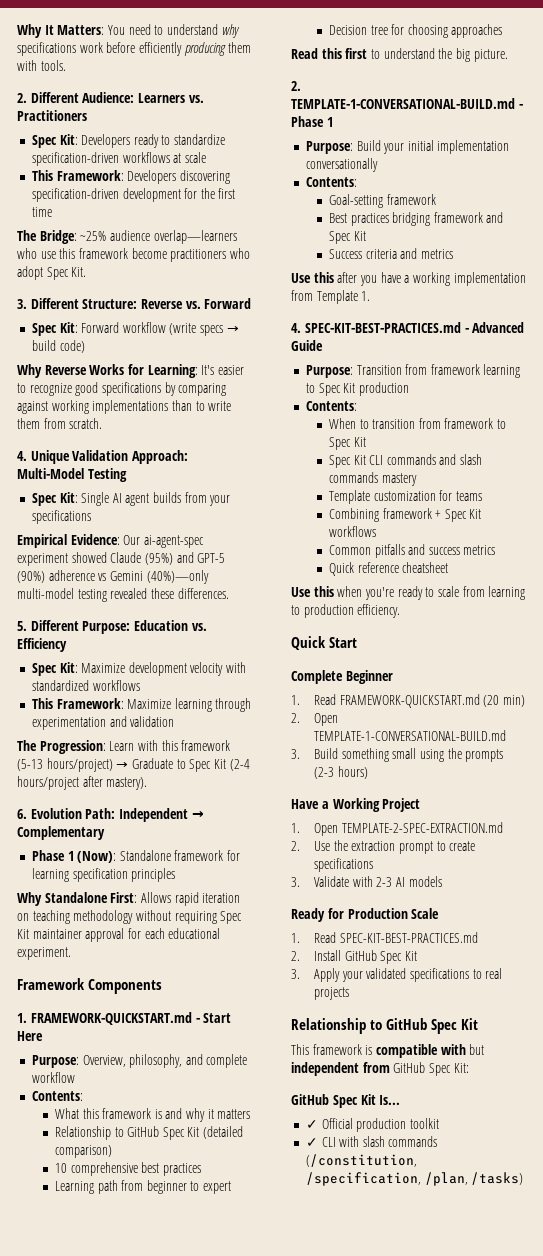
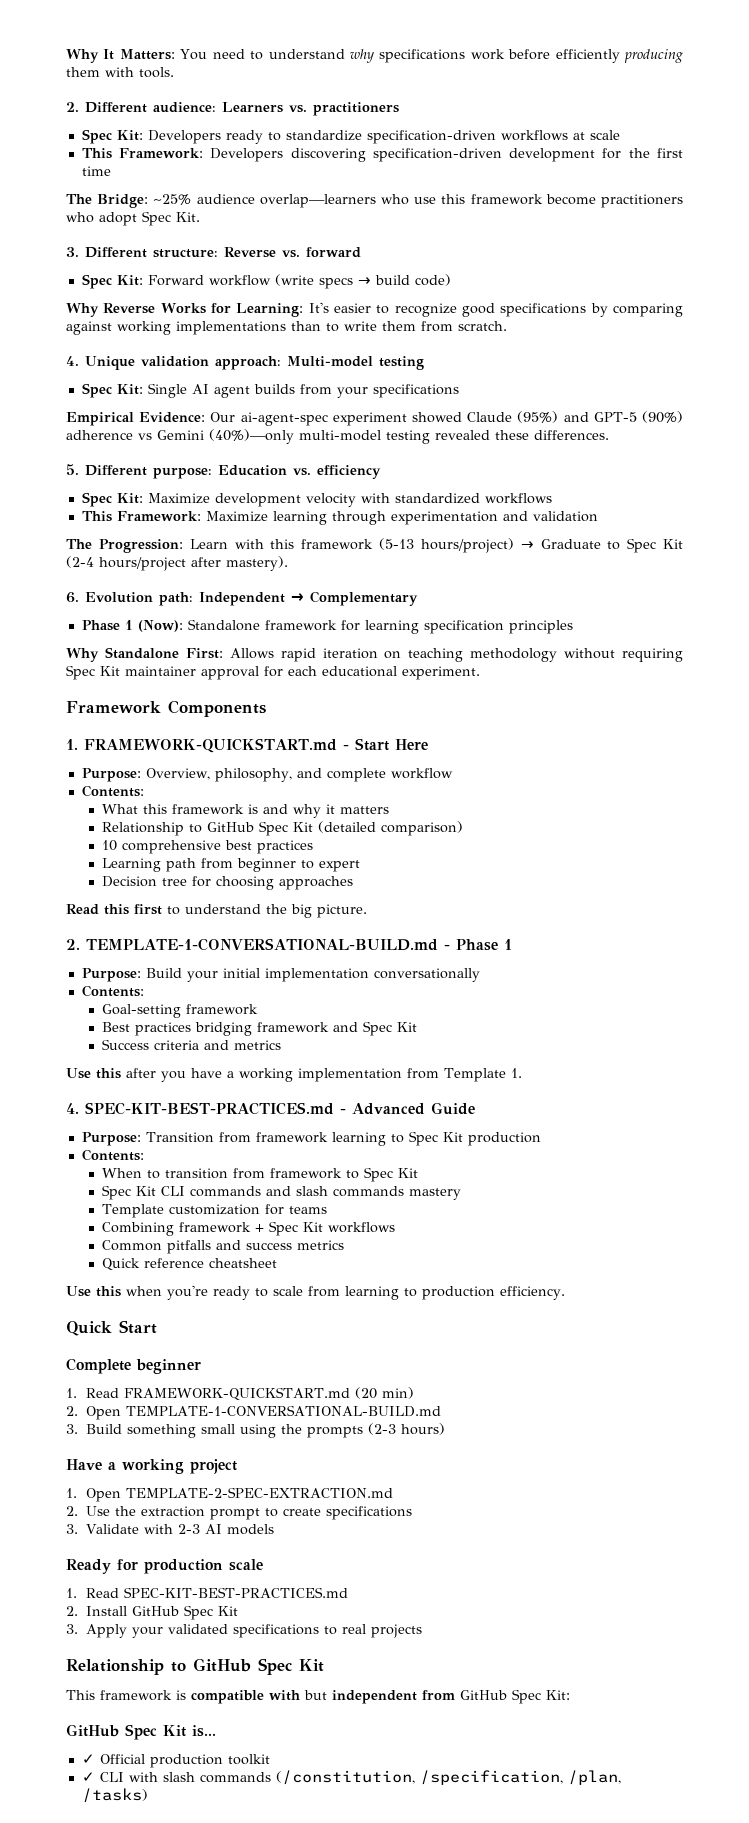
- 2. Different Audience: Learners vs. Practitioners
+ 2. Different audience: Learners vs. practitioners
- 3. Different Structure: Reverse vs. Forward
+ 3. Different structure: Reverse vs. forward
- 4. Unique Validation Approach: Multi-Model Testing
+ 4. Unique validation approach: Multi-model testing
- 5. Different Purpose: Education vs. Efficiency
+ 5. Different purpose: Education vs. efficiency
- 6. Evolution Path: Independent → Complementary
+ 6. Evolution path: Independent → Complementary
- Complete Beginner
+ Complete beginner
- Have a Working Project
+ Have a working project
- Ready for Production Scale
+ Ready for production scale
- GitHub Spec Kit Is...
+ GitHub Spec Kit is...

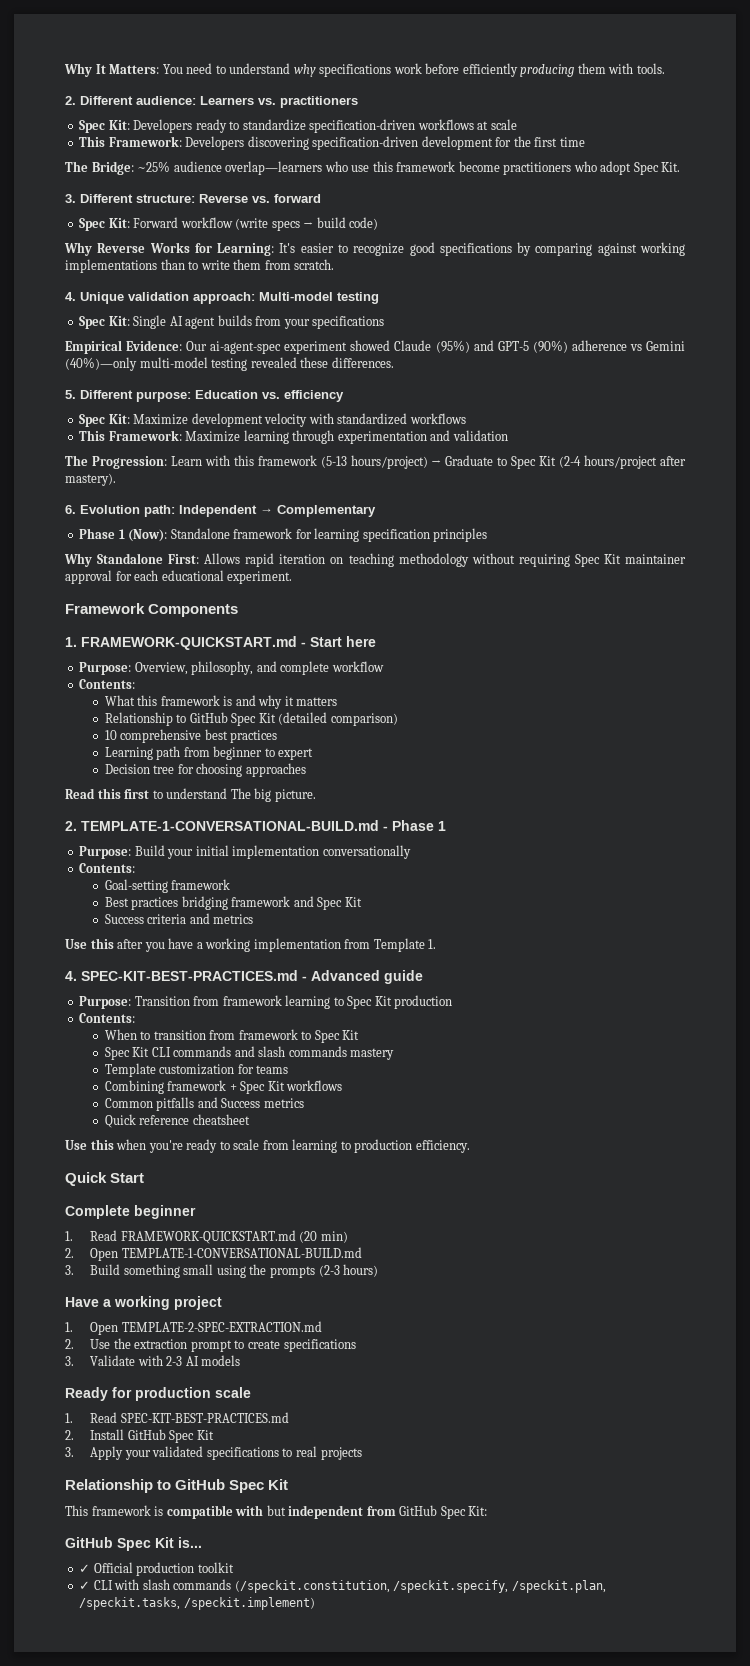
- 1. FRAMEWORK-QUICKSTART.md - Start Here
+ 1. FRAMEWORK-QUICKSTART.md - Start here
- Read this first to understand the big picture.
+ Read this first to understand The big picture.
- 4. SPEC-KIT-BEST-PRACTICES.md - Advanced Guide
+ 4. SPEC-KIT-BEST-PRACTICES.md - Advanced guide
- Common pitfalls and success metrics
+ Common pitfalls and Success metrics
- ✓ CLI with slash commands (/constitution, /specification, /plan, /tasks)
+ ✓ CLI with slash commands (/speckit.constitution, /speckit.specify, /speckit.plan, /speckit.tasks, /speckit.implement)

